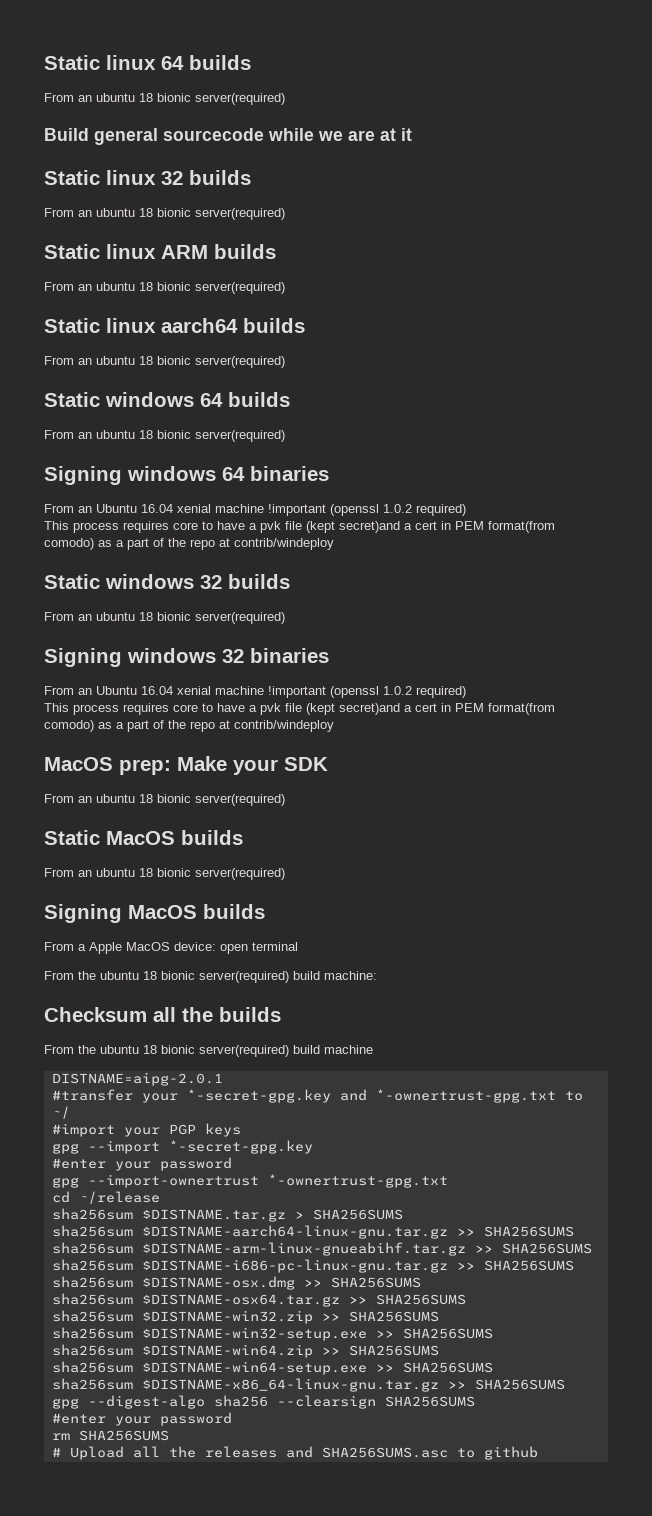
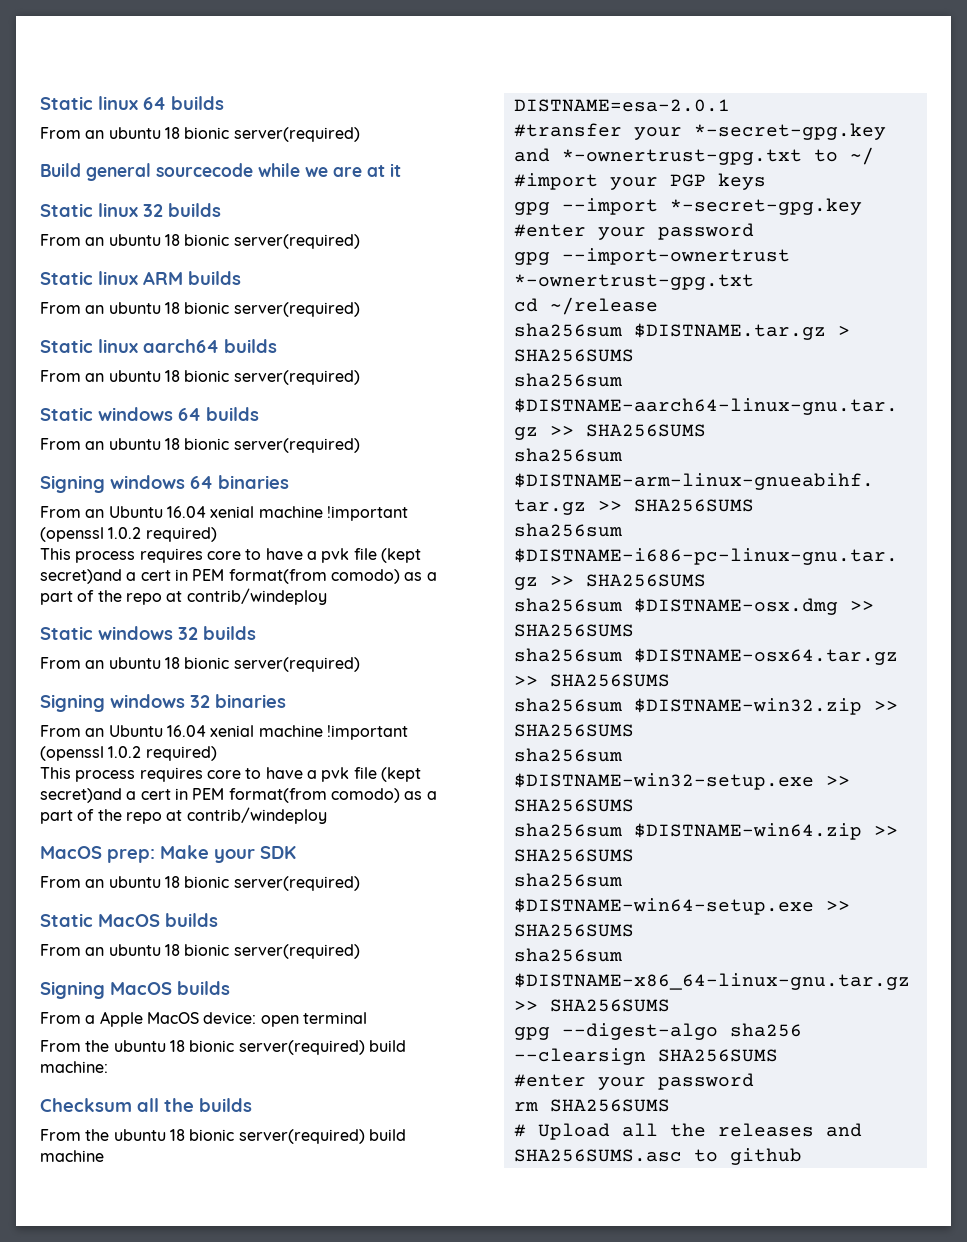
- DISTNAME=aipg-2.0.1
+ DISTNAME=esa-2.0.1

